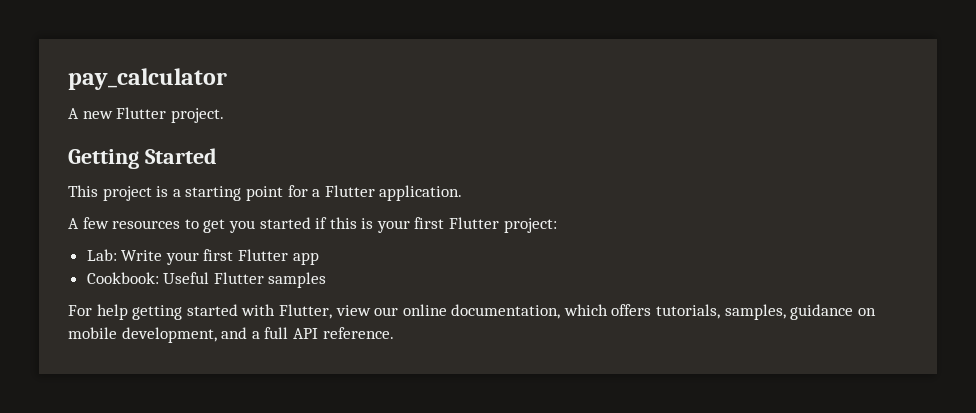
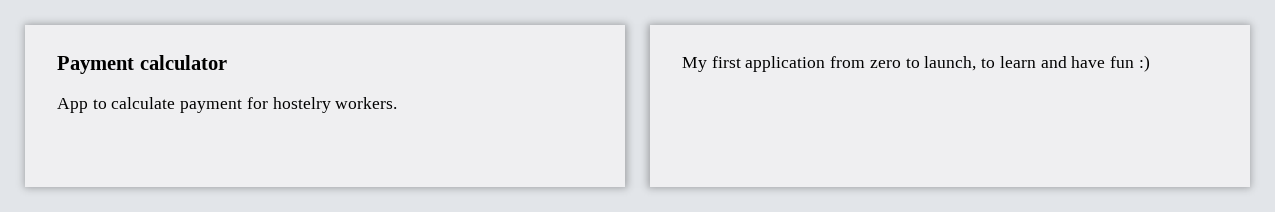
- pay_calculator
- A new Flutter project.
- Getting Started
- This project is a starting point for a Flutter application.
- A few resources to get you started if this is your first Flutter project:
- Lab: Write your first Flutter app
- Cookbook: Useful Flutter samples
- For help getting started with Flutter, view our online documentation, which offers tutorials, samples, guidance on mobile development, and a full API reference.
+ Payment calculator
+ App to calculate payment for hostelry workers.
+ My first application from zero to launch, to learn and have fun :)

